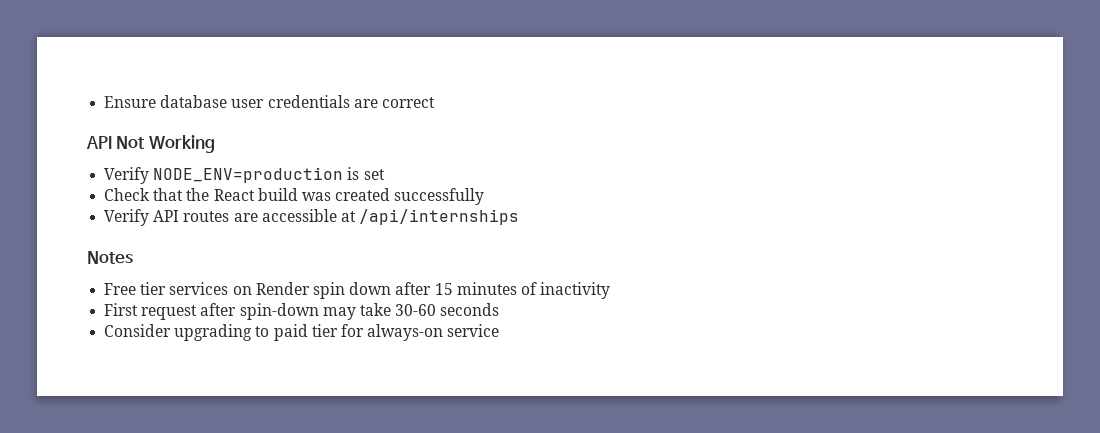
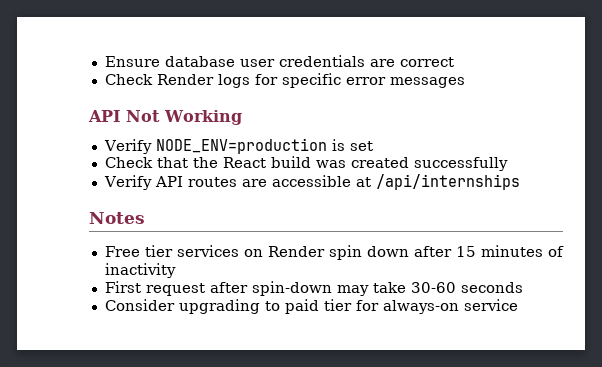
+ Check Render logs for specific error messages

